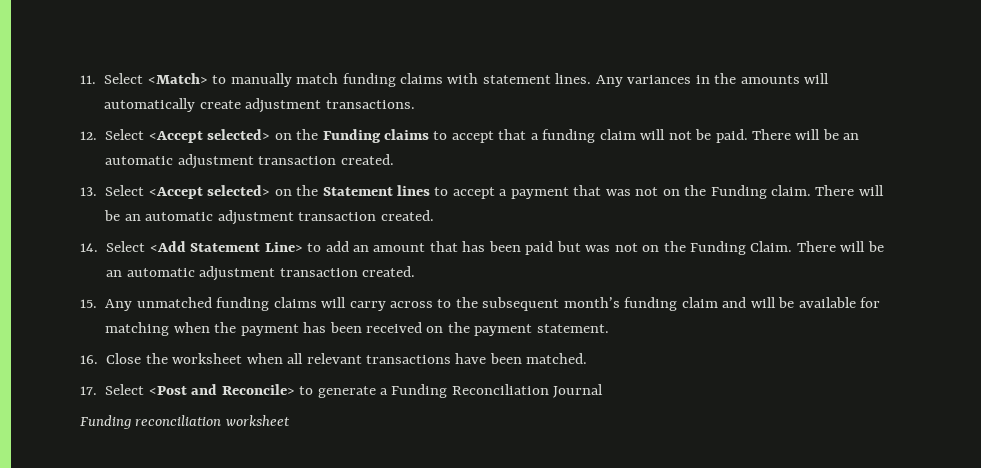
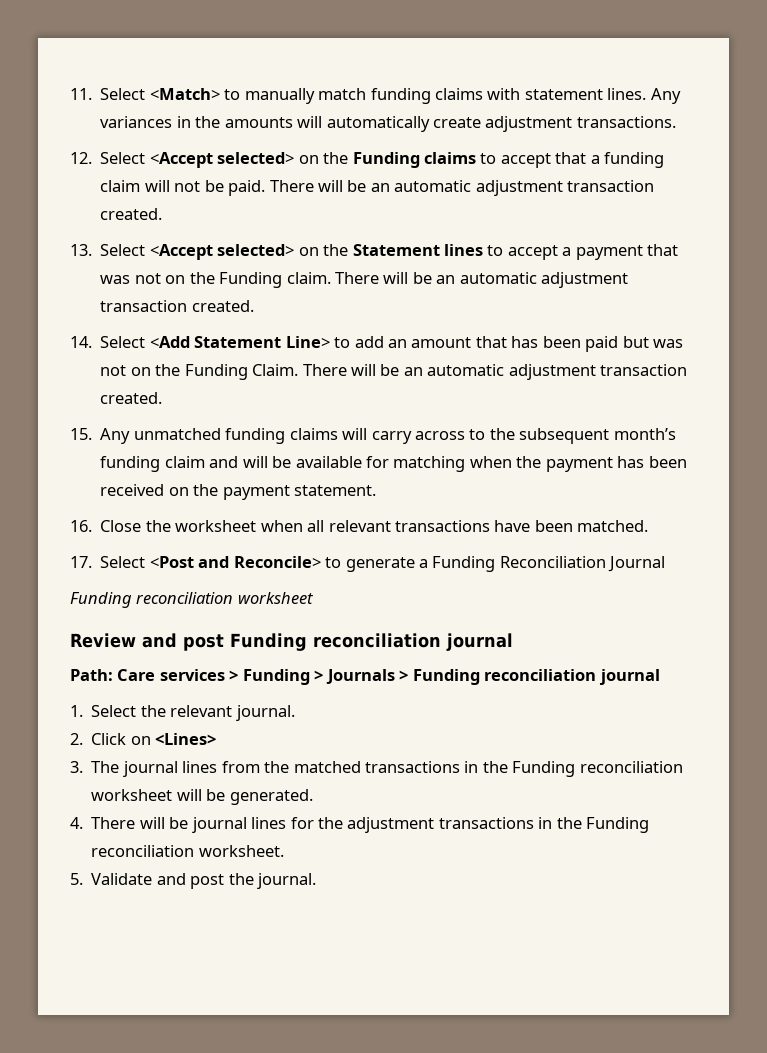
+ Review and post Funding reconciliation journal
+ Path: Care services > Funding > Journals > Funding reconciliation journal
+ 1. Select the relevant journal.
+ 2. Click on <Lines>
+ 3. The journal lines from the matched transactions in the Funding reconciliation worksheet will be generated.
+ 4. There will be journal lines for the adjustment transactions in the Funding reconciliation worksheet.
+ 5. Validate and post the journal.

